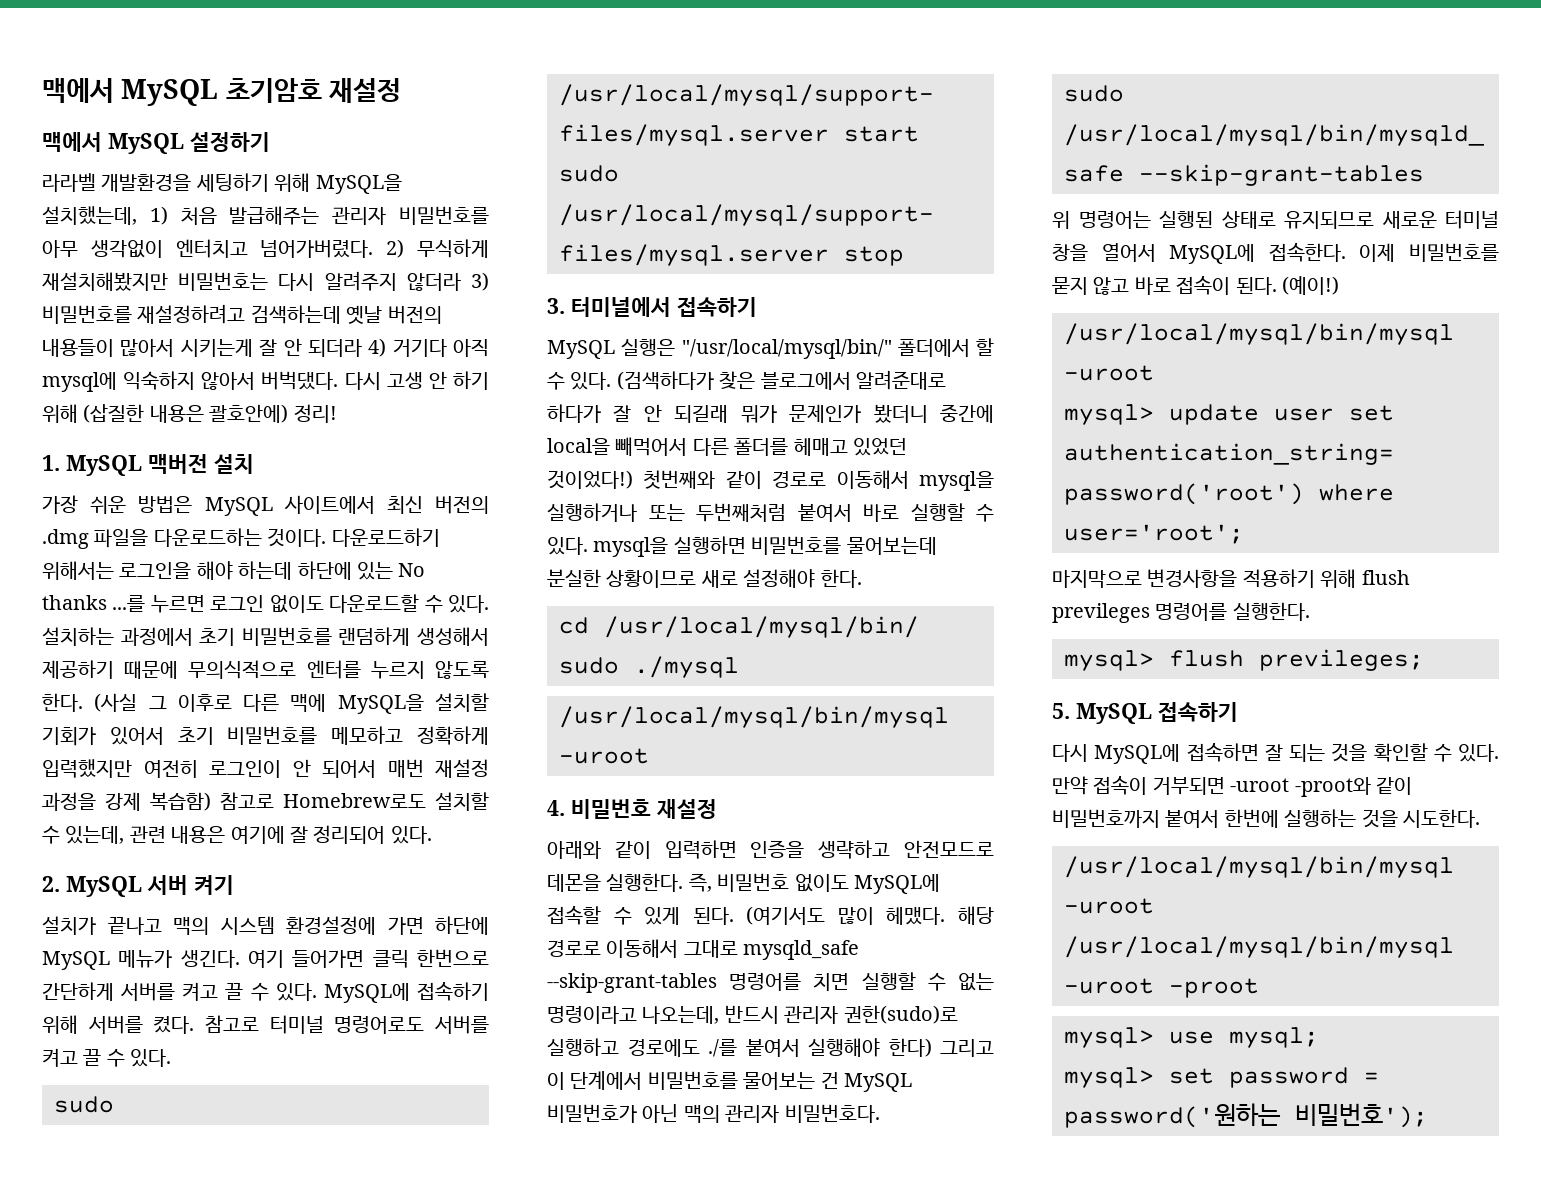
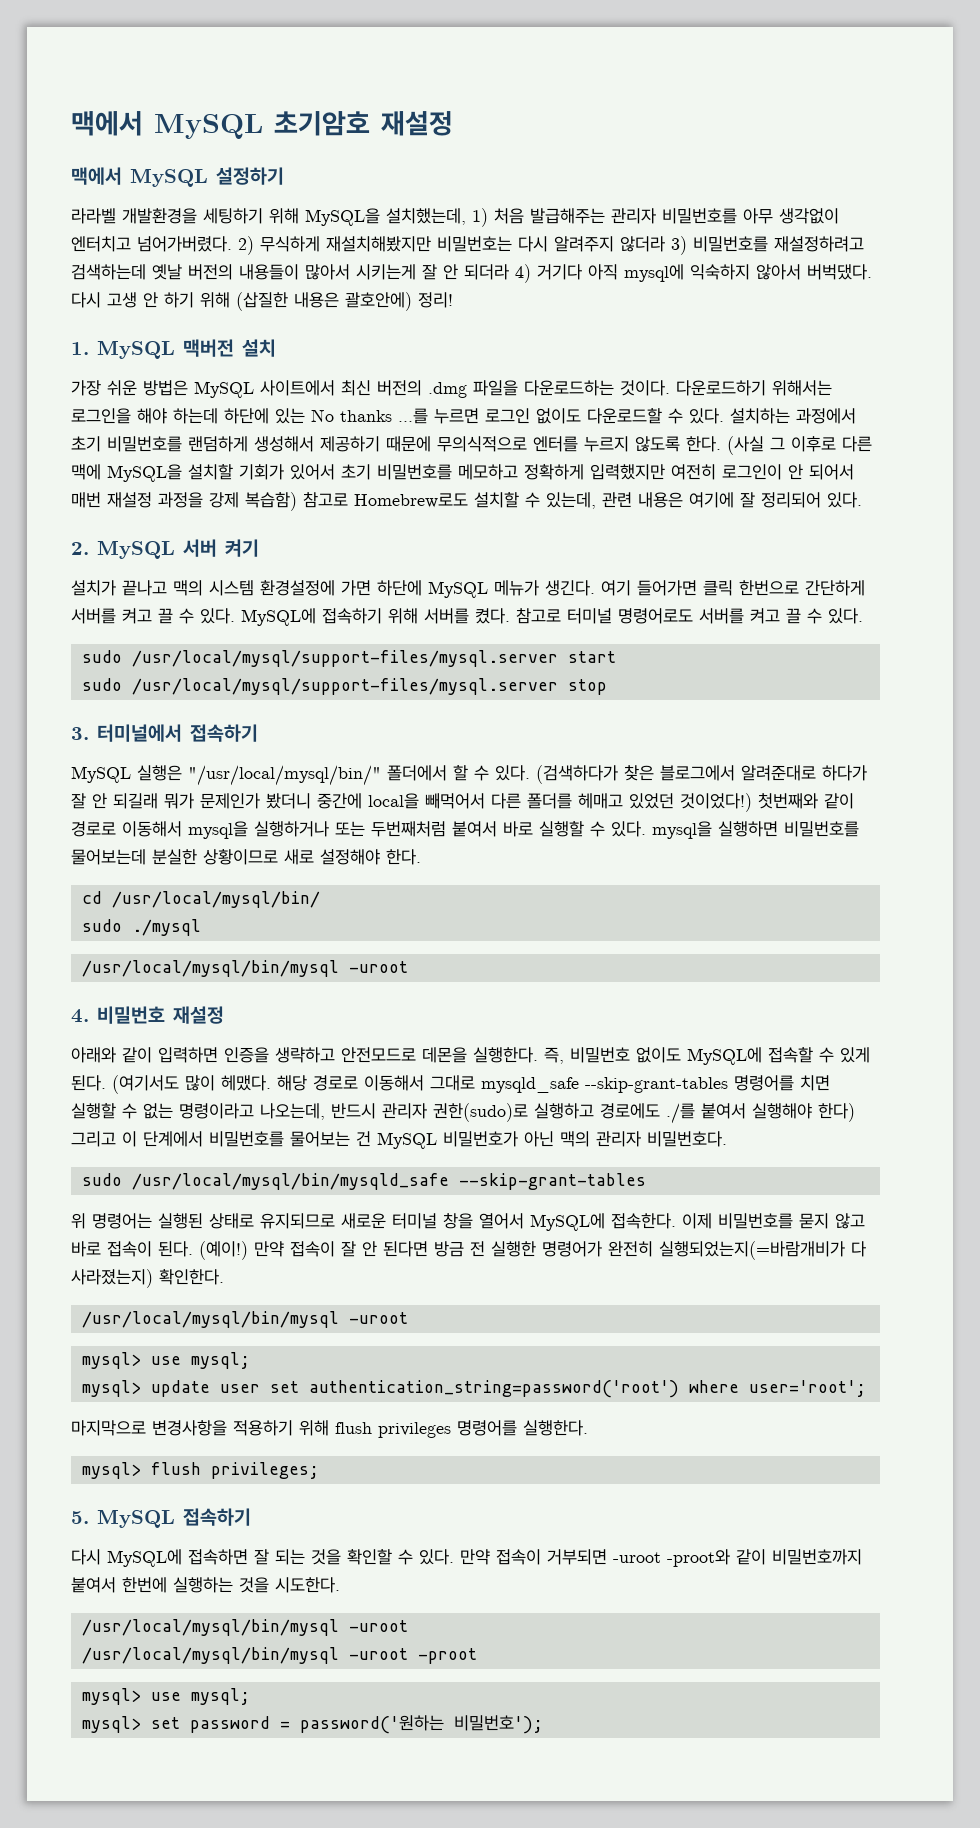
- (예이!)
+ (예이!) 만약 접속이 잘 안 된다면 방금 전 실행한 명령어가 완전히 실행되었는지(=바람개비가 다 사라졌는지) 확인한다.
  /usr/local/mysql/bin/mysql -uroot
+ mysql> use mysql;
- 마지막으로 변경사항을 적용하기 위해 flush previleges 명령어를 실행한다.
+ 마지막으로 변경사항을 적용하기 위해 flush privileges 명령어를 실행한다.
- mysql> flush previleges;
+ mysql> flush privileges;

